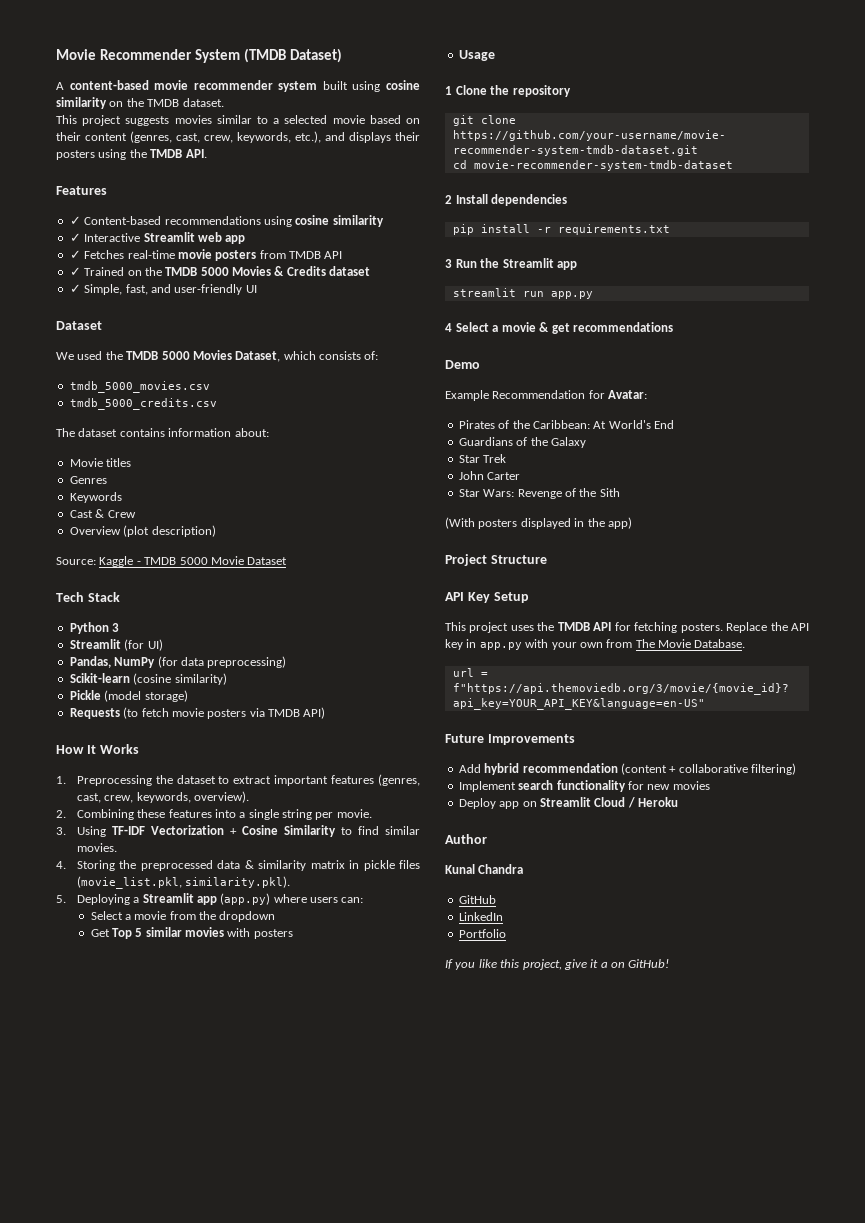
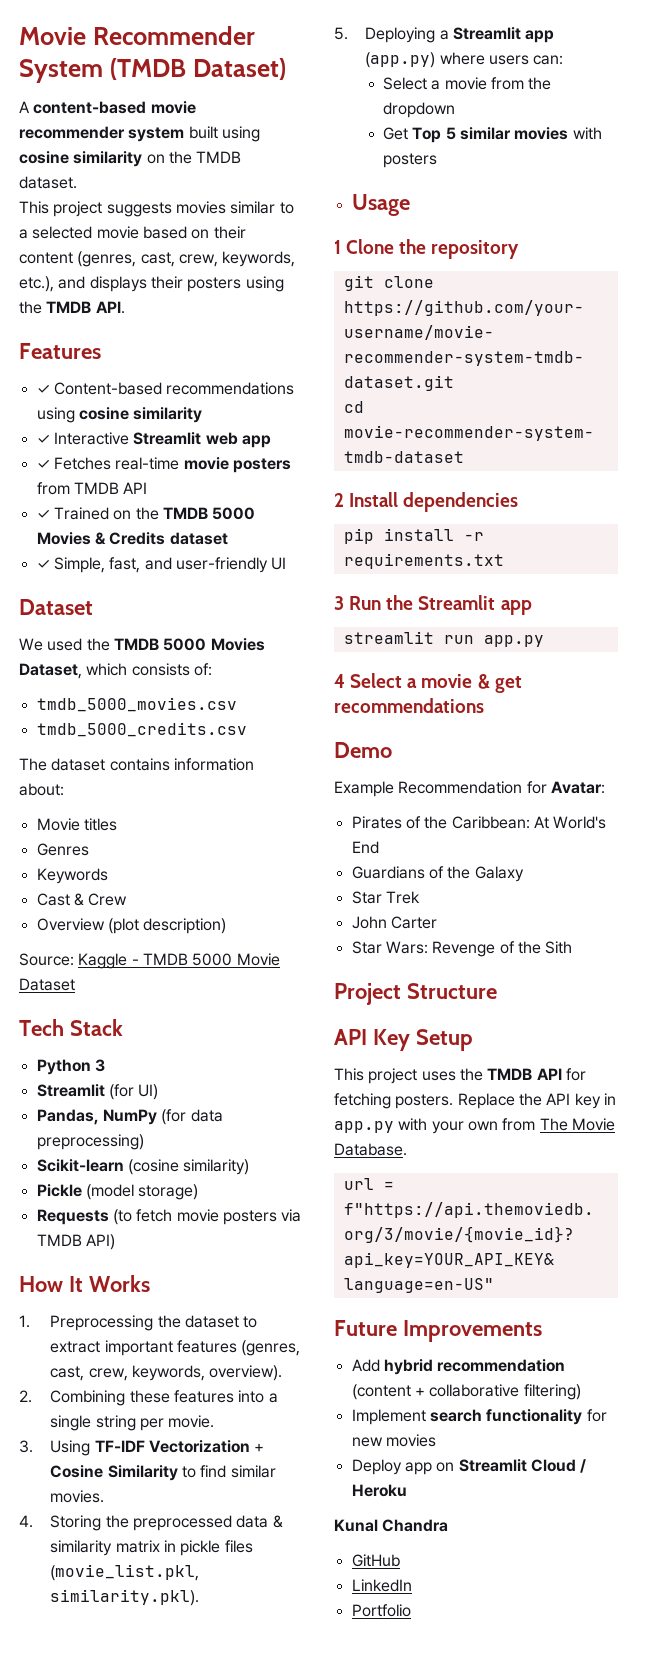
- (With posters displayed in the app)
- Author
- If you like this project, give it a on GitHub!

